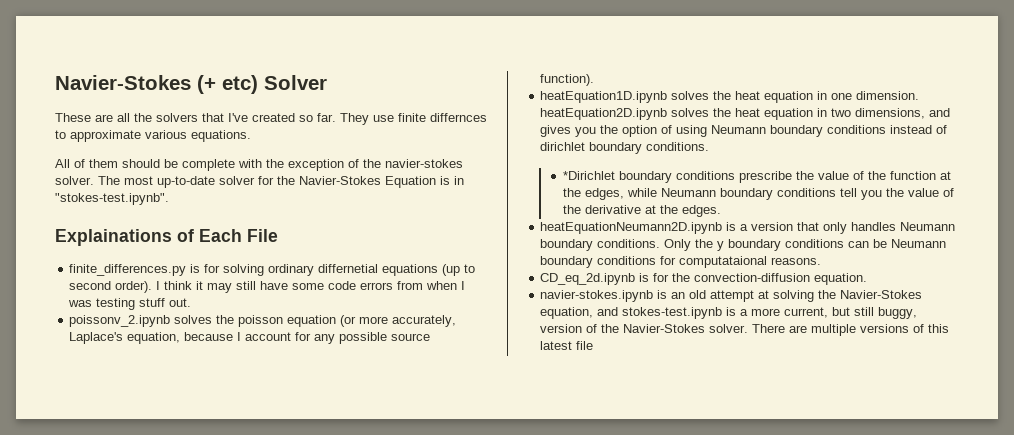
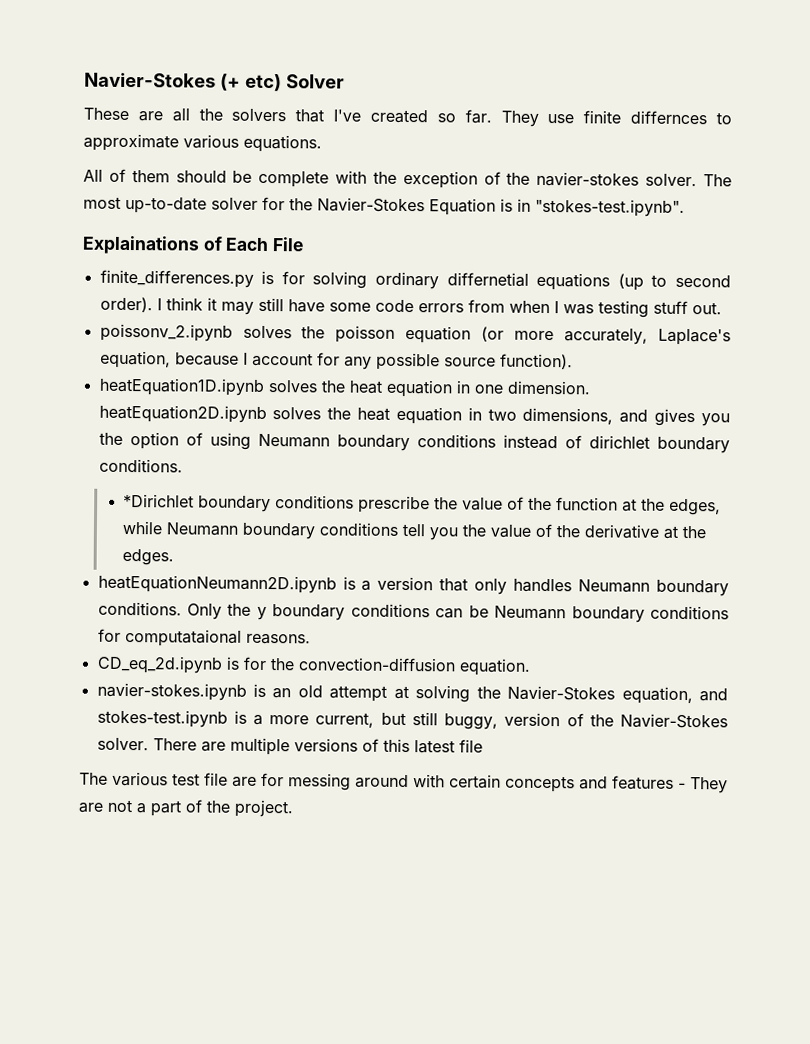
+ The various test file are for messing around with certain concepts and features - They are not a part of the project.

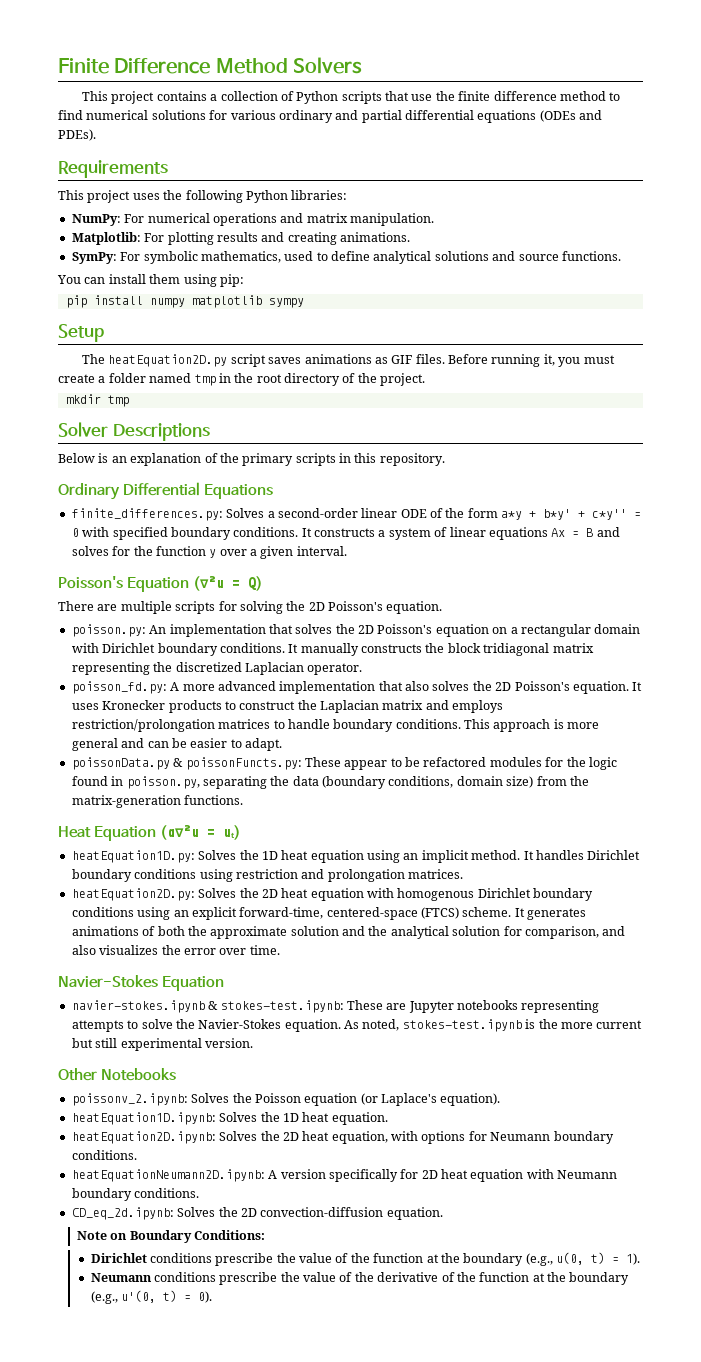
- Navier-Stokes (+ etc) Solver
- These are all the solvers that I've created so far. They use finite differnces to approximate various equations.
- All of them should be complete with the exception of the navier-stokes solver. The most up-to-date solver for the Navier-Stokes Equation is in "stokes-test.ipynb".
- Explainations of Each File
- finite_differences.py is for solving ordinary differnetial equations (up to second order). I think it may still have some code errors from when I was testing stuff out.
- poissonv_2.ipynb solves the poisson equation (or more accurately, Laplace's equation, because I account for any possible source function).
- heatEquation1D.ipynb solves the heat equation in one dimension. heatEquation2D.ipynb solves the heat equation in two dimensions, and gives you the option of using Neumann boundary conditions instead of dirichlet boundary conditions.
- *Dirichlet boundary conditions prescribe the value of the function at the edges, while Neumann boundary conditions tell you the value of the derivative at the edges.
- heatEquationNeumann2D.ipynb is a version that only handles Neumann boundary conditions. Only the y boundary conditions can be Neumann boundary conditions for computataional reasons.
- CD_eq_2d.ipynb is for the convection-diffusion equation.
- navier-stokes.ipynb is an old attempt at solving the Navier-Stokes equation, and stokes-test.ipynb is a more current, but still buggy, version of the Navier-Stokes solver. There are multiple versions of this latest file
- The various test file are for messing around with certain concepts and features - They are not a part of the project.
+ Finite Difference Method Solvers
+ This project contains a collection of Python scripts that use the finite difference method to find numerical solutions for various ordinary and partial differential equations (ODEs and PDEs).
+ Requirements
+ This project uses the following Python libraries:
+ NumPy: For numerical operations and matrix manipulation.
+ Matplotlib: For plotting results and creating animations.
+ SymPy: For symbolic mathematics, used to define analytical solutions and source functions.
+ You can install them using pip:
+ pip install numpy matplotlib sympy
+ Setup
+ The heatEquation2D.py script saves animations as GIF files. Before running it, you must create a folder named tmp in the root directory of the project.
+ mkdir tmp
+ Solver Descriptions
+ Below is an explanation of the primary scripts in this repository.
+ Ordinary Differential Equations
+ finite_differences.py: Solves a second-order linear ODE of the form a*y + b*y' + c*y'' = 0 with specified boundary conditions. It constructs a system of linear equations Ax = B and solves for the function y over a given interval.
+ Poisson's Equation (∇²u = Q)
+ There are multiple scripts for solving the 2D Poisson's equation.
+ poisson.py: An implementation that solves the 2D Poisson's equation on a rectangular domain with Dirichlet boundary conditions. It manually constructs the block tridiagonal matrix representing the discretized Laplacian operator.
+ poisson_fd.py: A more advanced implementation that also solves the 2D Poisson's equation. It uses Kronecker products to construct the Laplacian matrix and employs restriction/prolongation matrices to handle boundary conditions. This approach is more general and can be easier to adapt.
+ poissonData.py & poissonFuncts.py: These appear to be refactored modules for the logic found in poisson.py, separating the data (boundary conditions, domain size) from the matrix-generation functions.
+ Heat Equation (α∇²u = uₜ)
+ heatEquation1D.py: Solves the 1D heat equation using an implicit method. It handles Dirichlet boundary conditions using restriction and prolongation matrices.
+ heatEquation2D.py: Solves the 2D heat equation with homogenous Dirichlet boundary conditions using an explicit forward-time, centered-space (FTCS) scheme. It generates animations of both the approximate solution and the analytical solution for comparison, and also visualizes the error over time.
+ Navier-Stokes Equation
+ navier-stokes.ipynb & stokes-test.ipynb: These are Jupyter notebooks representing attempts to solve the Navier-Stokes equation. As noted, stokes-test.ipynb is the more current but still experimental version.
+ Other Notebooks
+ poissonv_2.ipynb: Solves the Poisson equation (or Laplace's equation).
+ heatEquation1D.ipynb: Solves the 1D heat equation.
+ heatEquation2D.ipynb: Solves the 2D heat equation, with options for Neumann boundary conditions.
+ heatEquationNeumann2D.ipynb: A version specifically for 2D heat equation with Neumann boundary conditions.
+ CD_eq_2d.ipynb: Solves the 2D convection-diffusion equation.
+ Note on Boundary Conditions:
+ Dirichlet conditions prescribe the value of the function at the boundary (e.g., u(0, t) = 1).
+ Neumann conditions prescribe the value of the derivative of the function at the boundary (e.g., u'(0, t) = 0).

